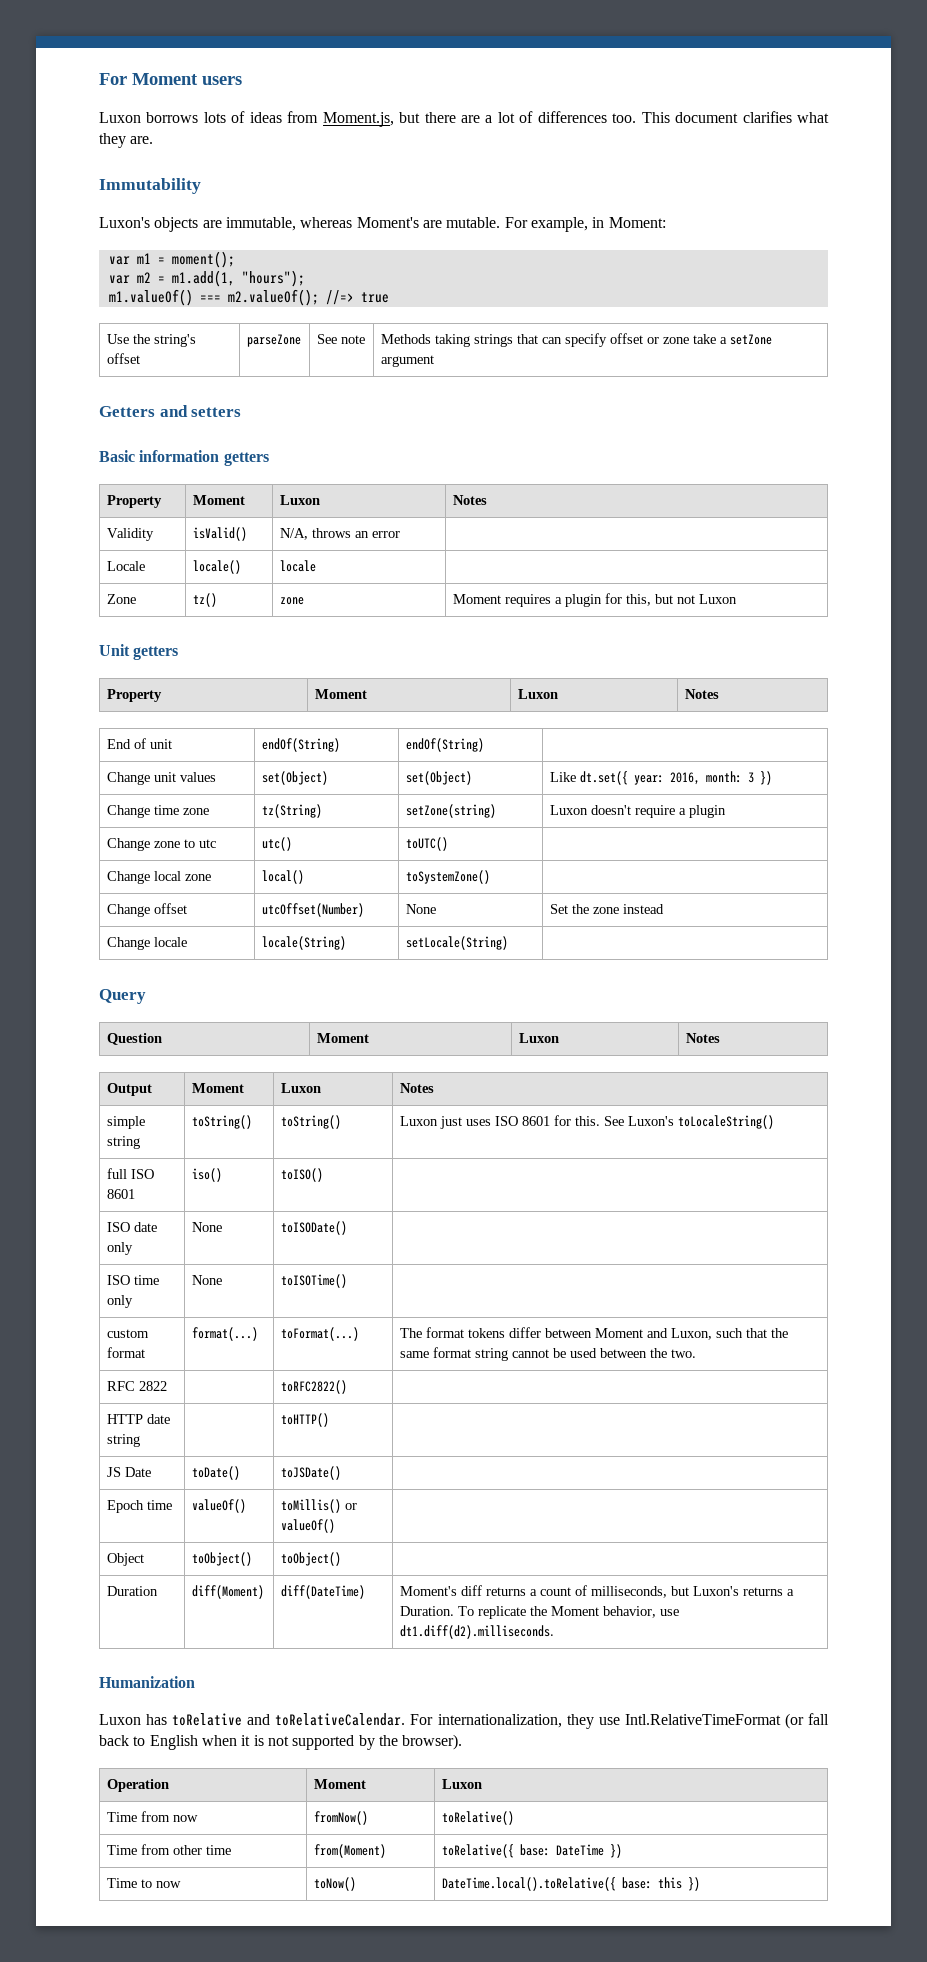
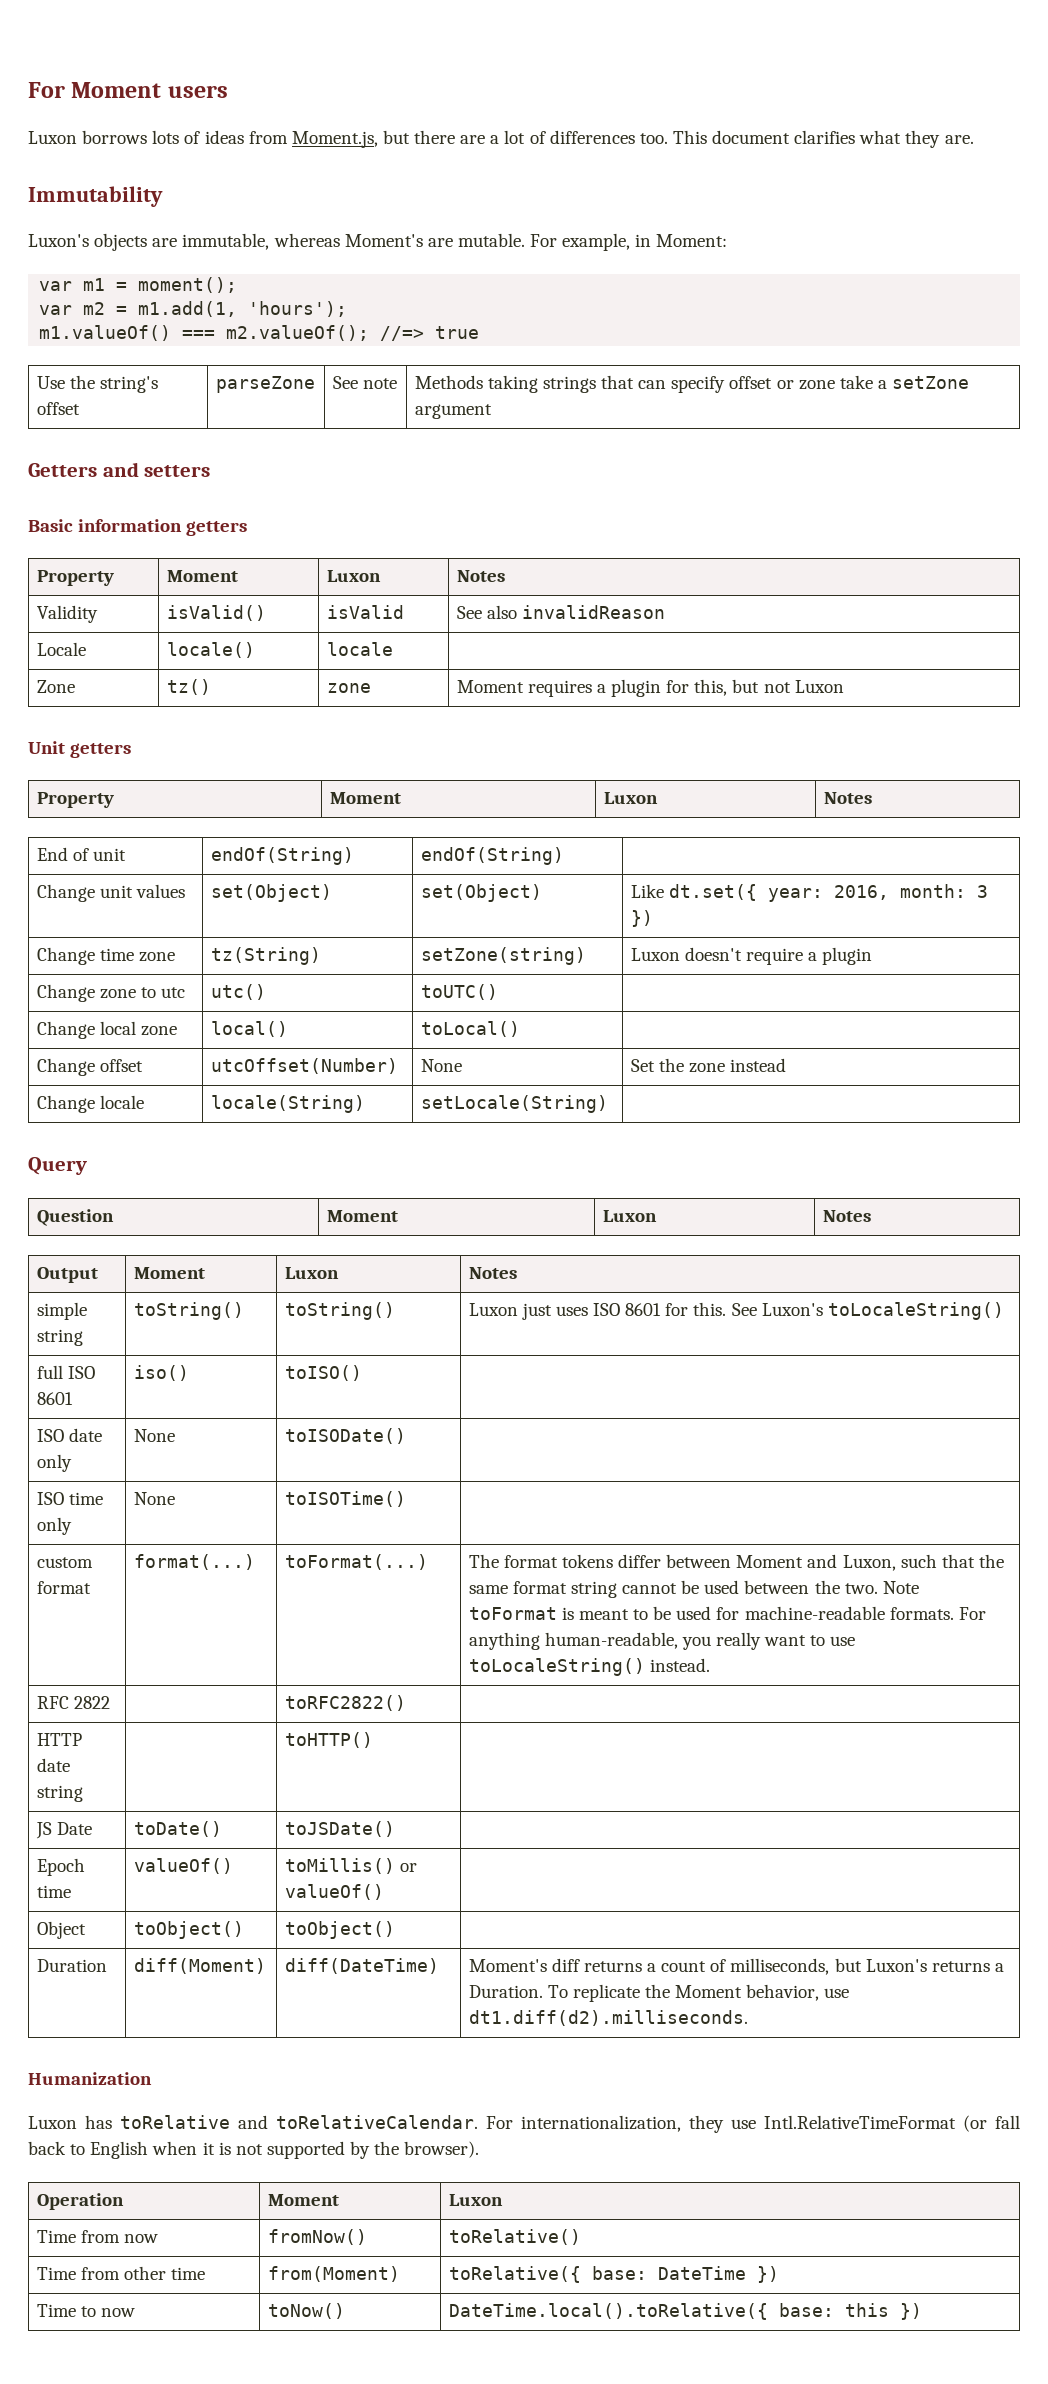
- var m2 = m1.add(1, "hours");
+ var m2 = m1.add(1, 'hours');
- Validity | isValid() | N/A, throws an error |
+ Validity | isValid() | isValid | See also invalidReason
- Change local zone | local() | toSystemZone() |
+ Change local zone | local() | toLocal() |
+ Note toFormat is meant to be used for machine-readable formats. For anything human-readable, you really want to use toLocaleString() instead.

